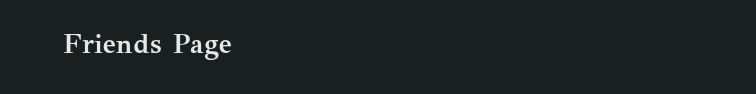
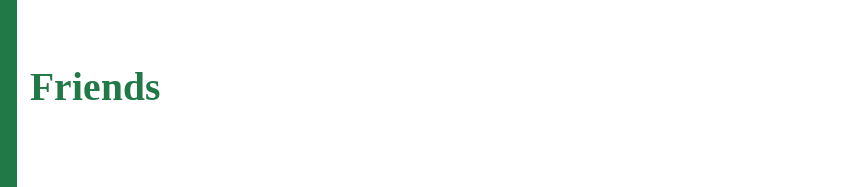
- Friends Page
+ Friends

